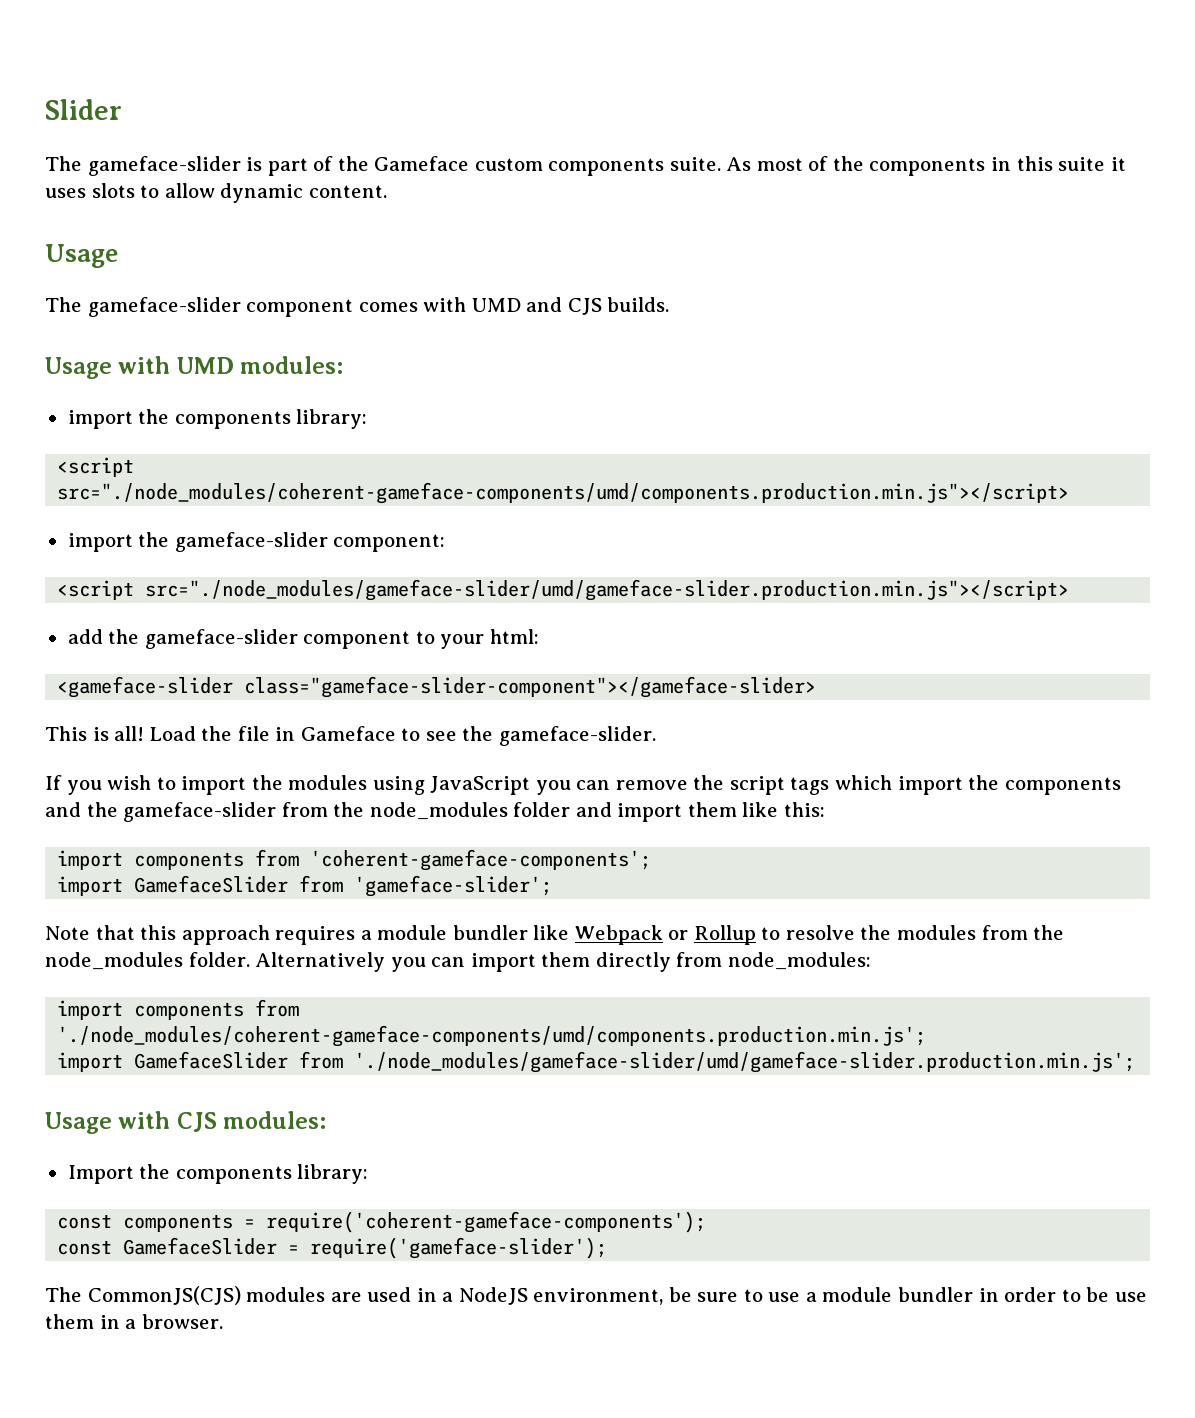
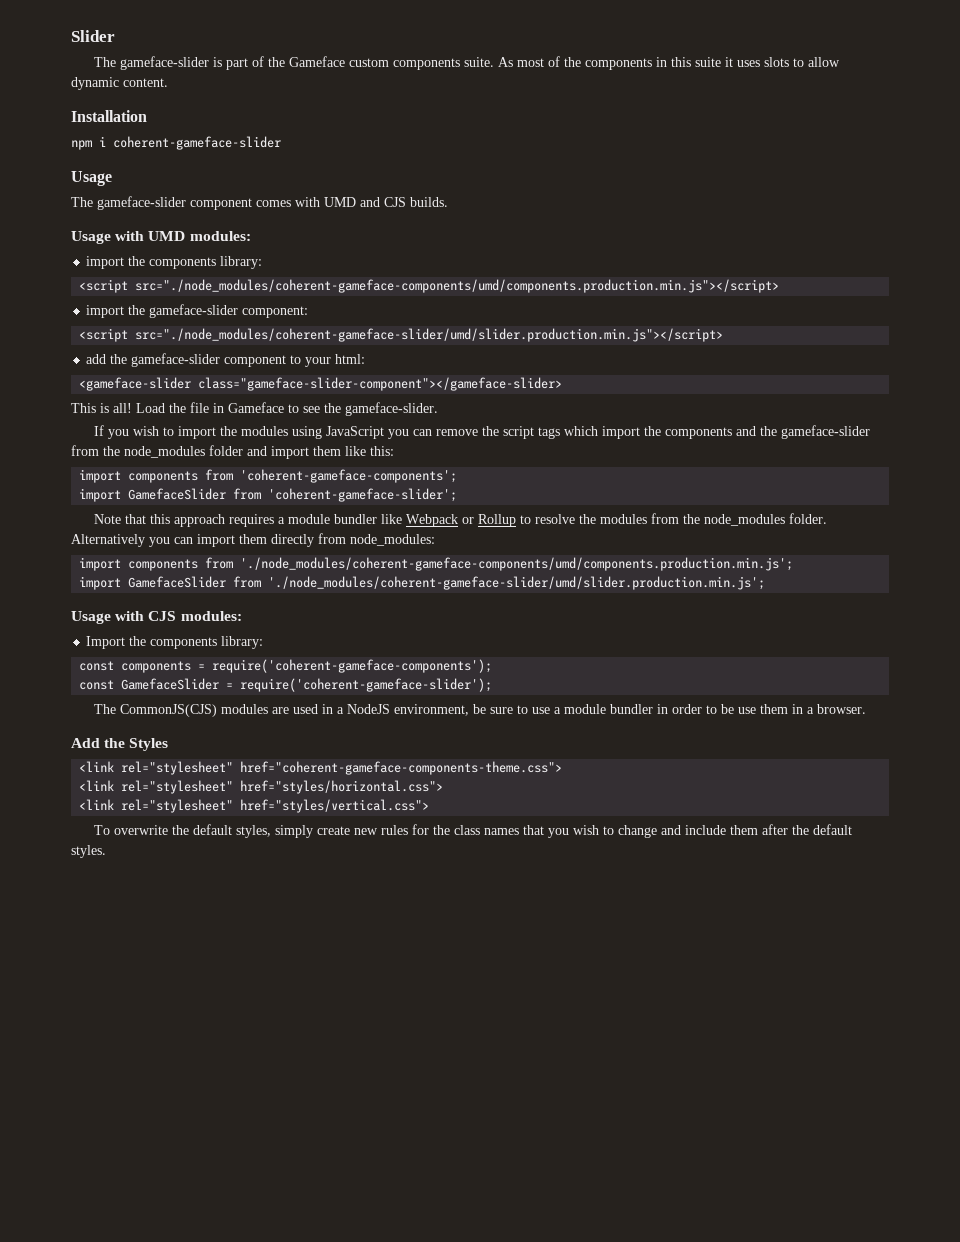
+ Installation
+ npm i coherent-gameface-slider
- <script src="./node_modules/gameface-slider/umd/gameface-slider.production.min.js"></script>
+ <script src="./node_modules/coherent-gameface-slider/umd/slider.production.min.js"></script>
- import GamefaceSlider from 'gameface-slider';
+ import GamefaceSlider from 'coherent-gameface-slider';
- import GamefaceSlider from './node_modules/gameface-slider/umd/gameface-slider.production.min.js';
+ import GamefaceSlider from './node_modules/coherent-gameface-slider/umd/slider.production.min.js';
- const GamefaceSlider = require('gameface-slider');
+ const GamefaceSlider = require('coherent-gameface-slider');
+ Add the Styles
+ <link rel="stylesheet" href="coherent-gameface-components-theme.css">
+ <link rel="stylesheet" href="styles/horizontal.css">
+ <link rel="stylesheet" href="styles/vertical.css">
+ To overwrite the default styles, simply create new rules for the class names that you wish to change and include them after the default styles.

